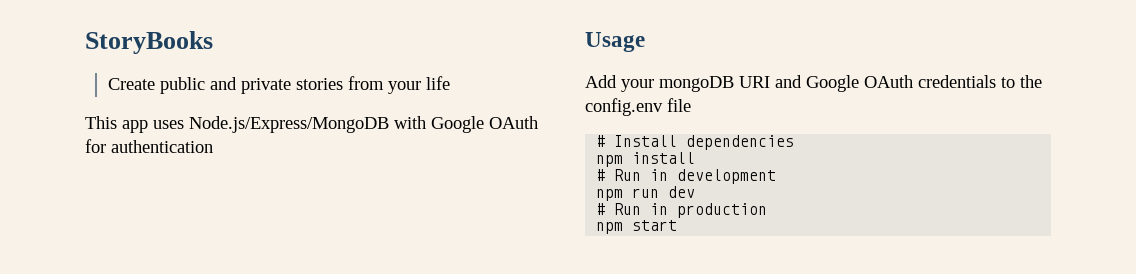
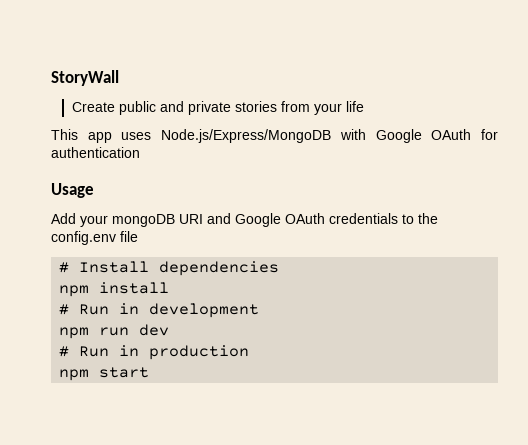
- StoryBooks
+ StoryWall

